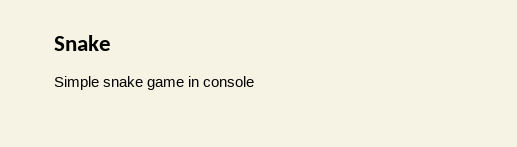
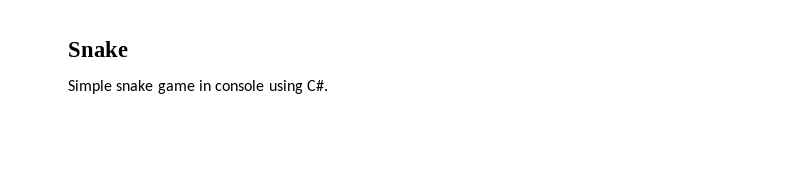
- Simple snake game in console
+ Simple snake game in console using C#.

